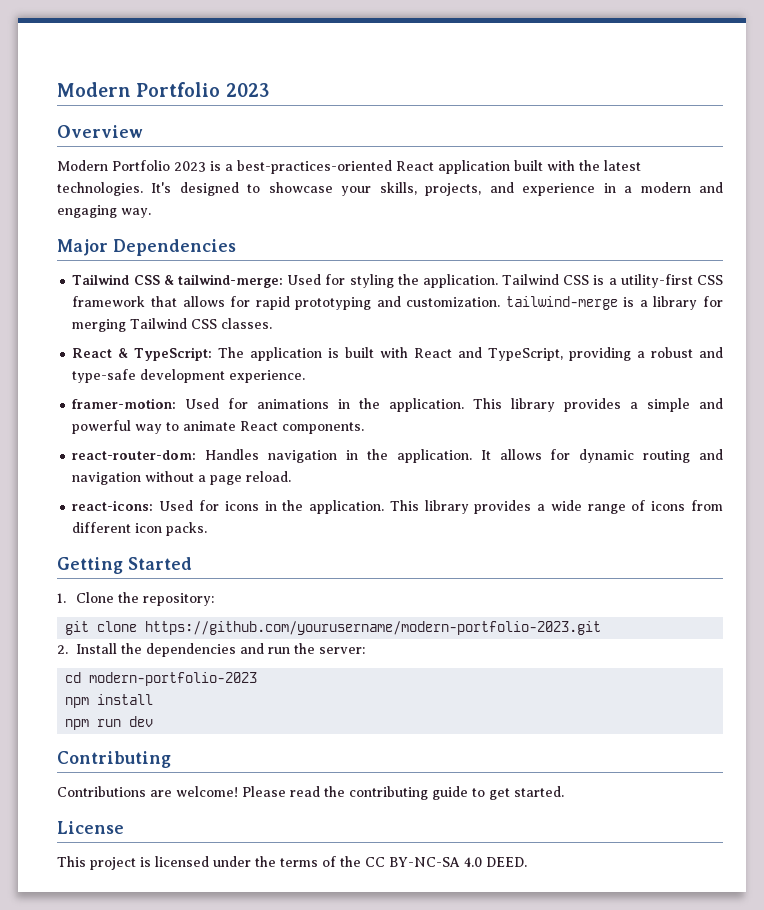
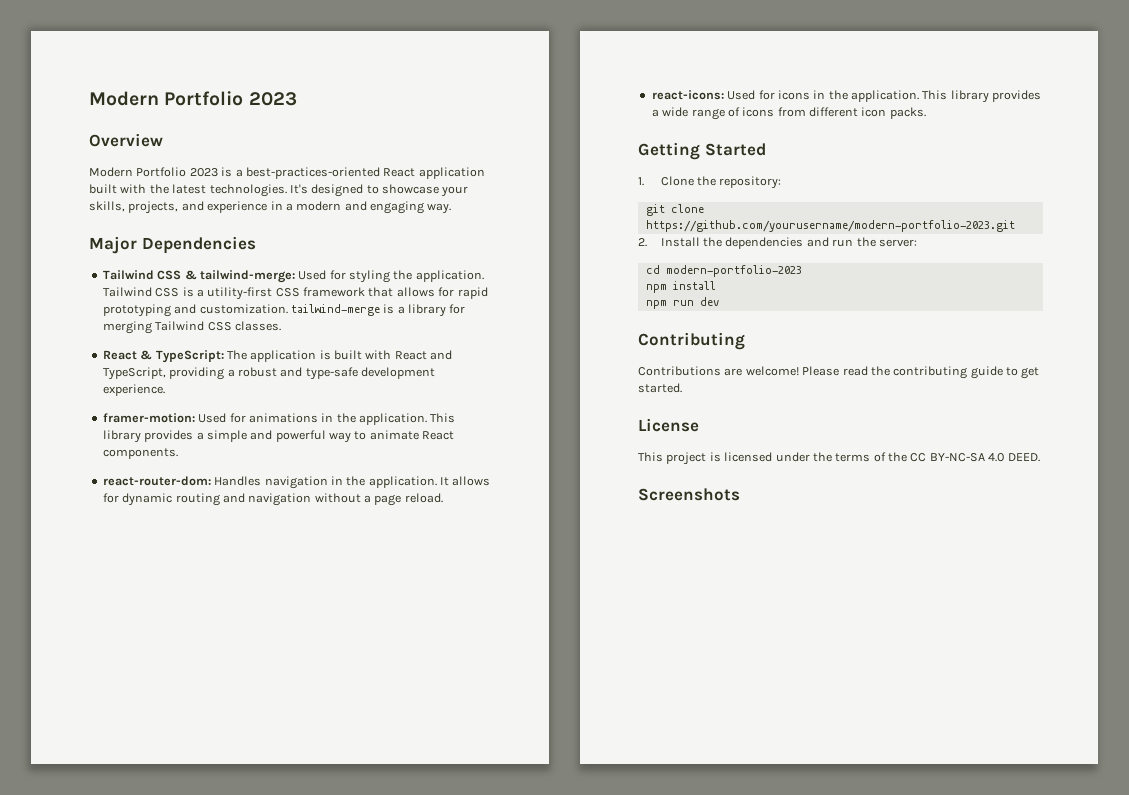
+ Screenshots

